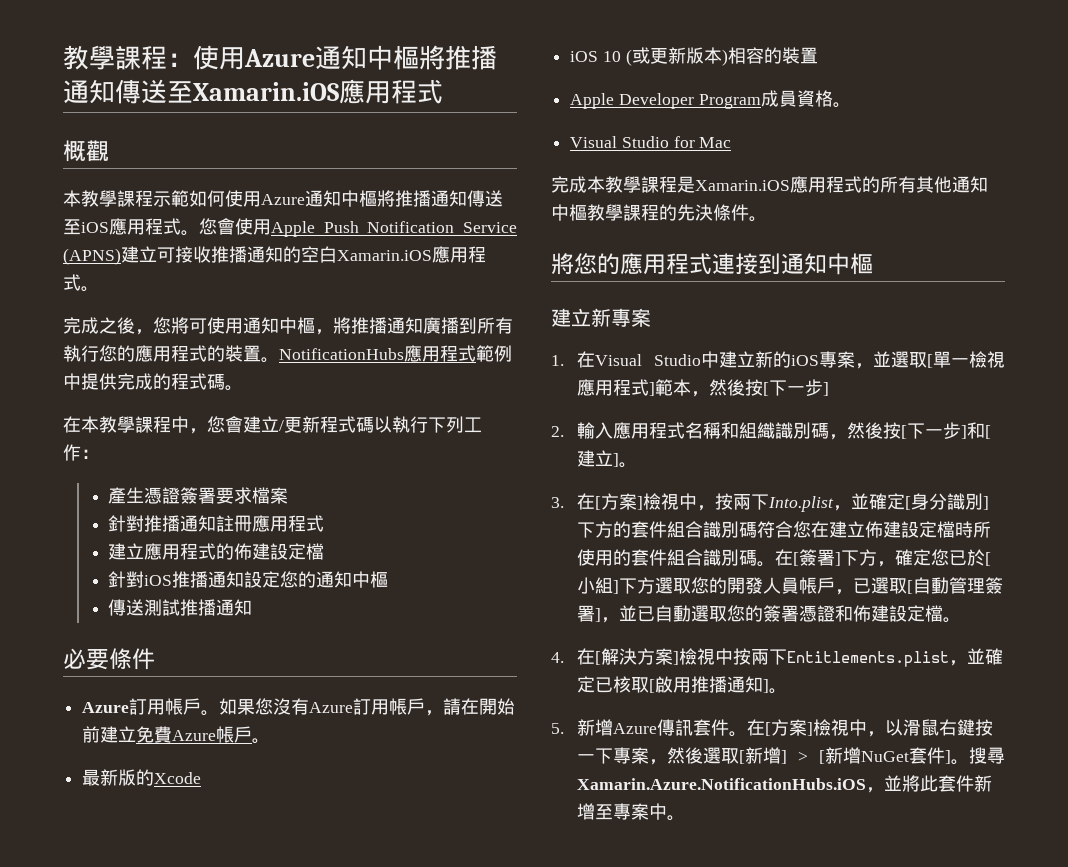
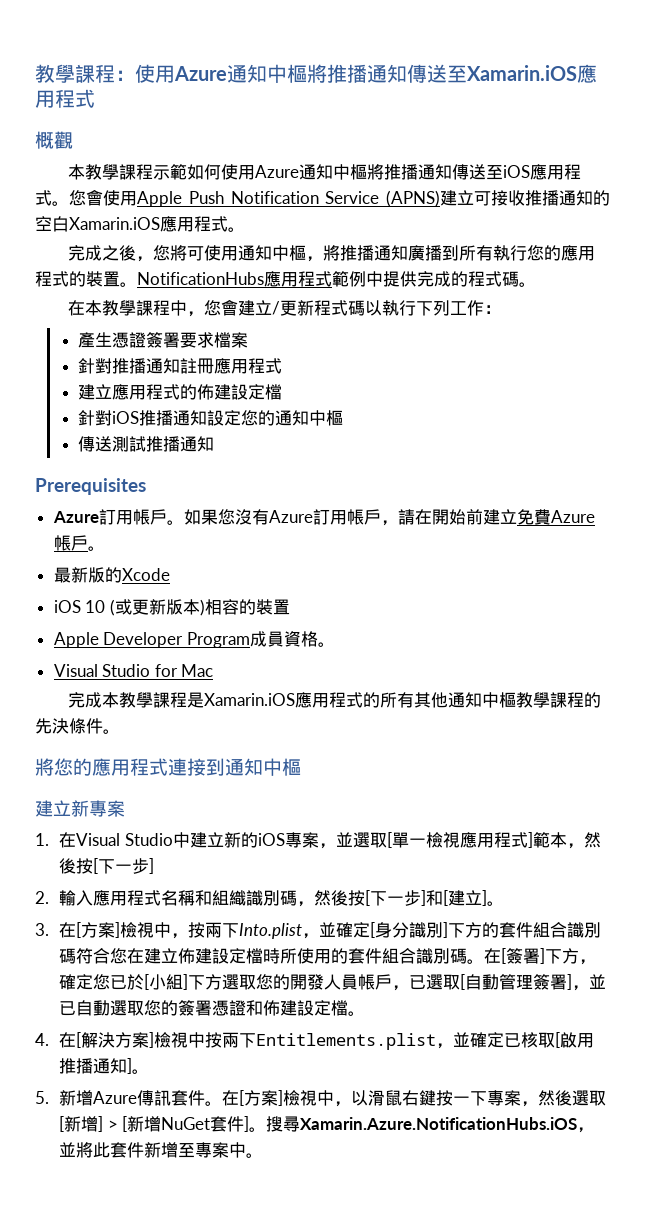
- 必要條件
+ Prerequisites

